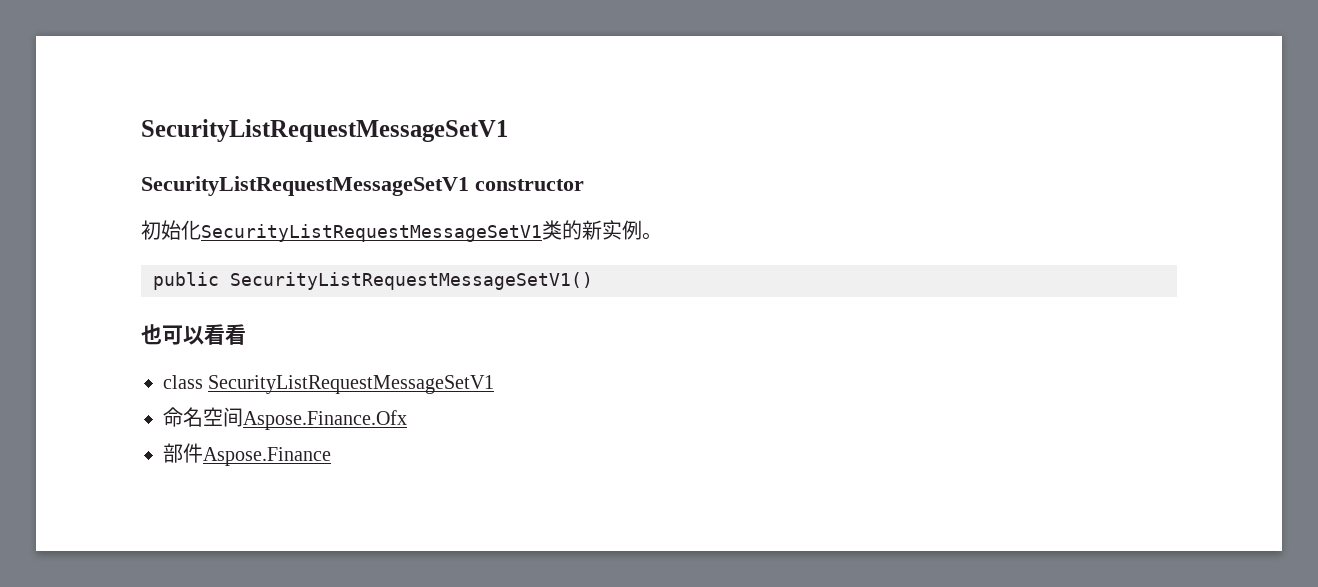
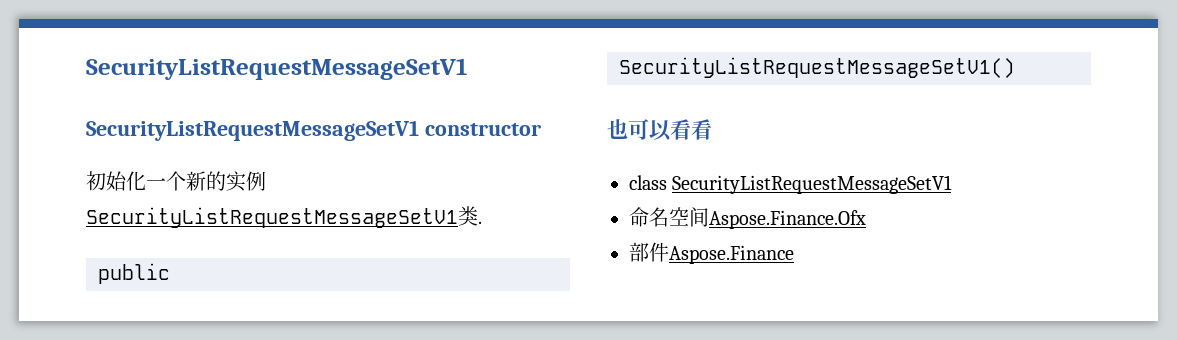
- 初始化SecurityListRequestMessageSetV1类的新实例。
+ 初始化一个新的实例SecurityListRequestMessageSetV1类.

